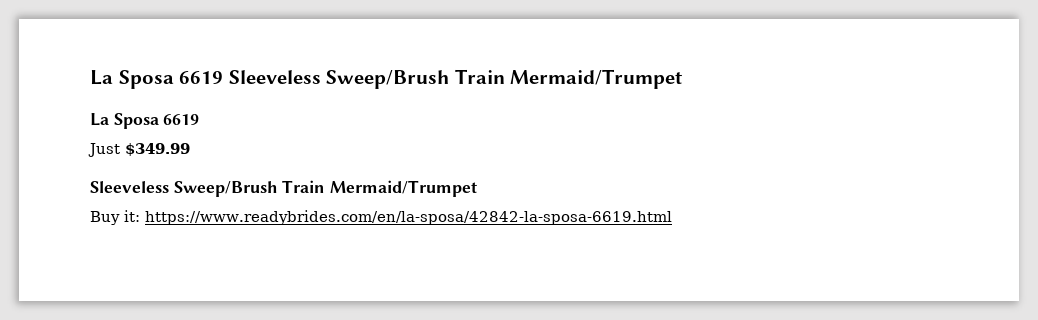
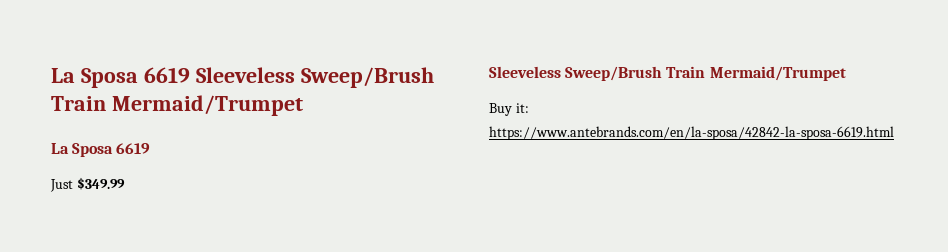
- Buy it: https://www.readybrides.com/en/la-sposa/42842-la-sposa-6619.html
+ Buy it: https://www.antebrands.com/en/la-sposa/42842-la-sposa-6619.html

